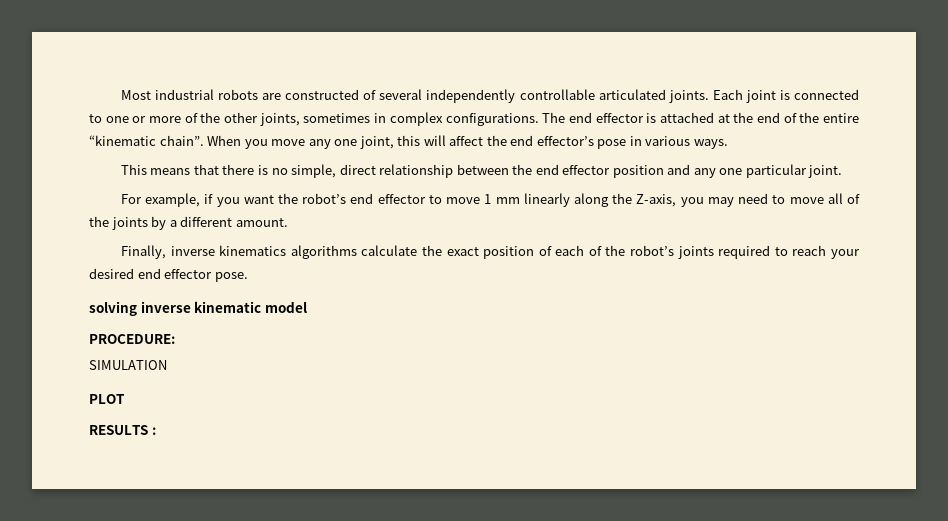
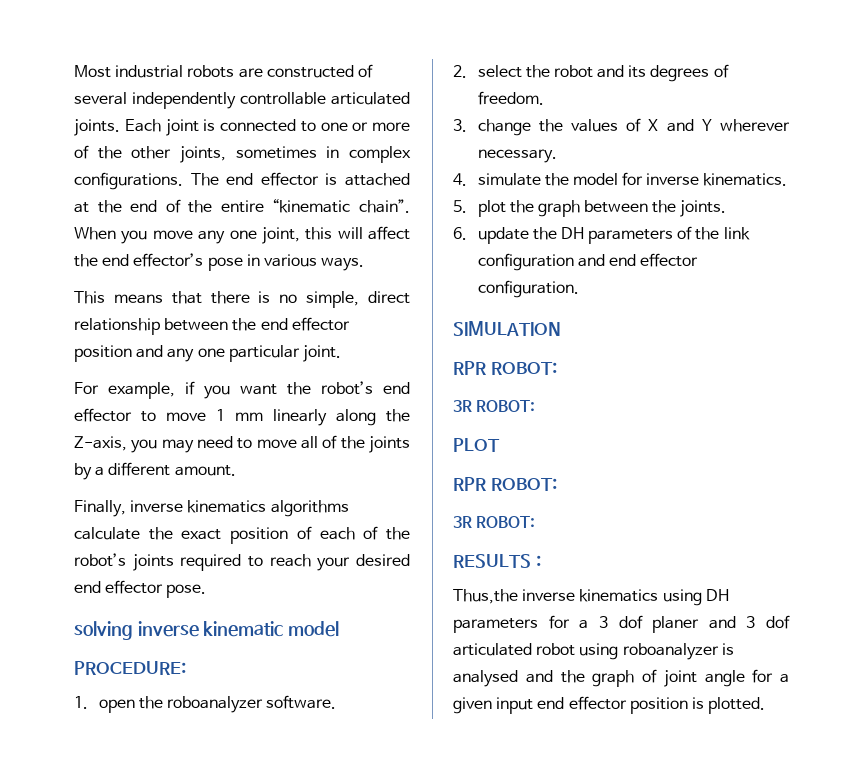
+ 1. open the roboanalyzer software.
+ 2. select the robot and its degrees of freedom.
+ 3. change the values of X and Y wherever necessary.
+ 4. simulate the model for inverse kinematics.
+ 5. plot the graph between the joints.
+ 6. update the DH parameters of the link configuration and end effector configuration.
  SIMULATION
+ RPR ROBOT:
+ 3R ROBOT:
  PLOT
+ RPR ROBOT:
+ 3R ROBOT:
  RESULTS :
+ Thus,the inverse kinematics using DH parameters for a 3 dof planer and 3 dof articulated robot using roboanalyzer is analysed and the graph of joint angle for a given input end effector position is plotted.

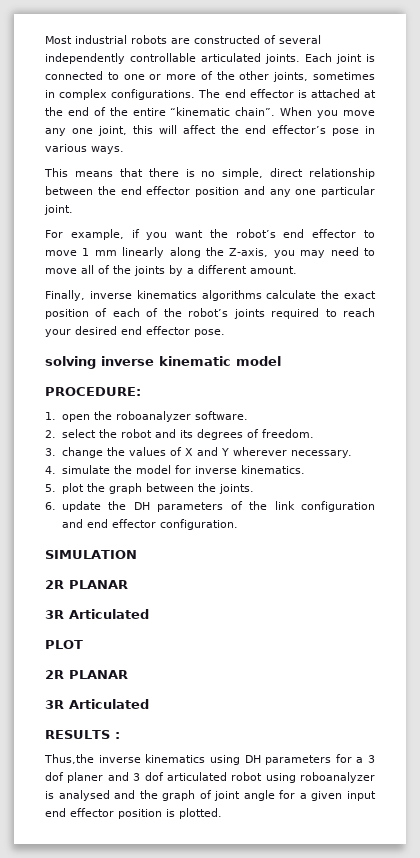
  SIMULATION
- RPR ROBOT:
- 3R ROBOT:
+ 2R PLANAR
+ 3R Articulated
  PLOT
- RPR ROBOT:
- 3R ROBOT:
+ 2R PLANAR
+ 3R Articulated

